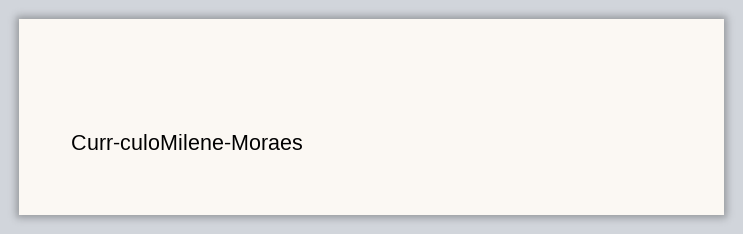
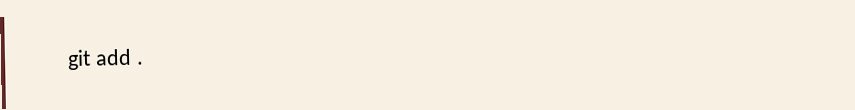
- Curr-culoMilene-Moraes
+ git add .

